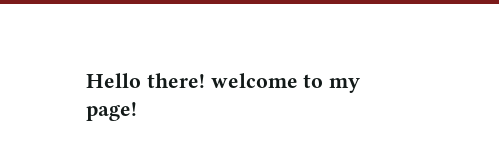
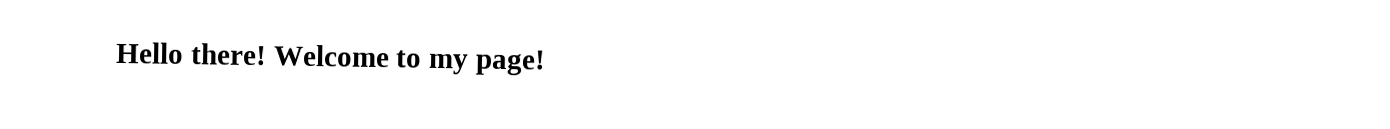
- Hello there! welcome to my page!
+ Hello there! Welcome to my page!

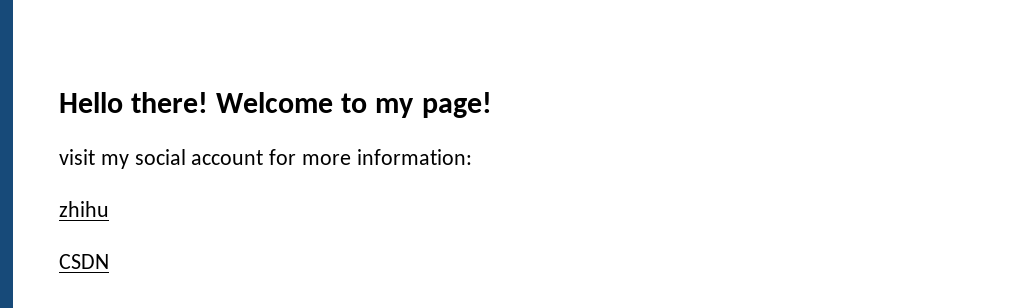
+ visit my social account for more information:
+ zhihu
+ CSDN

